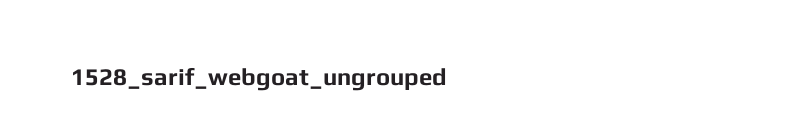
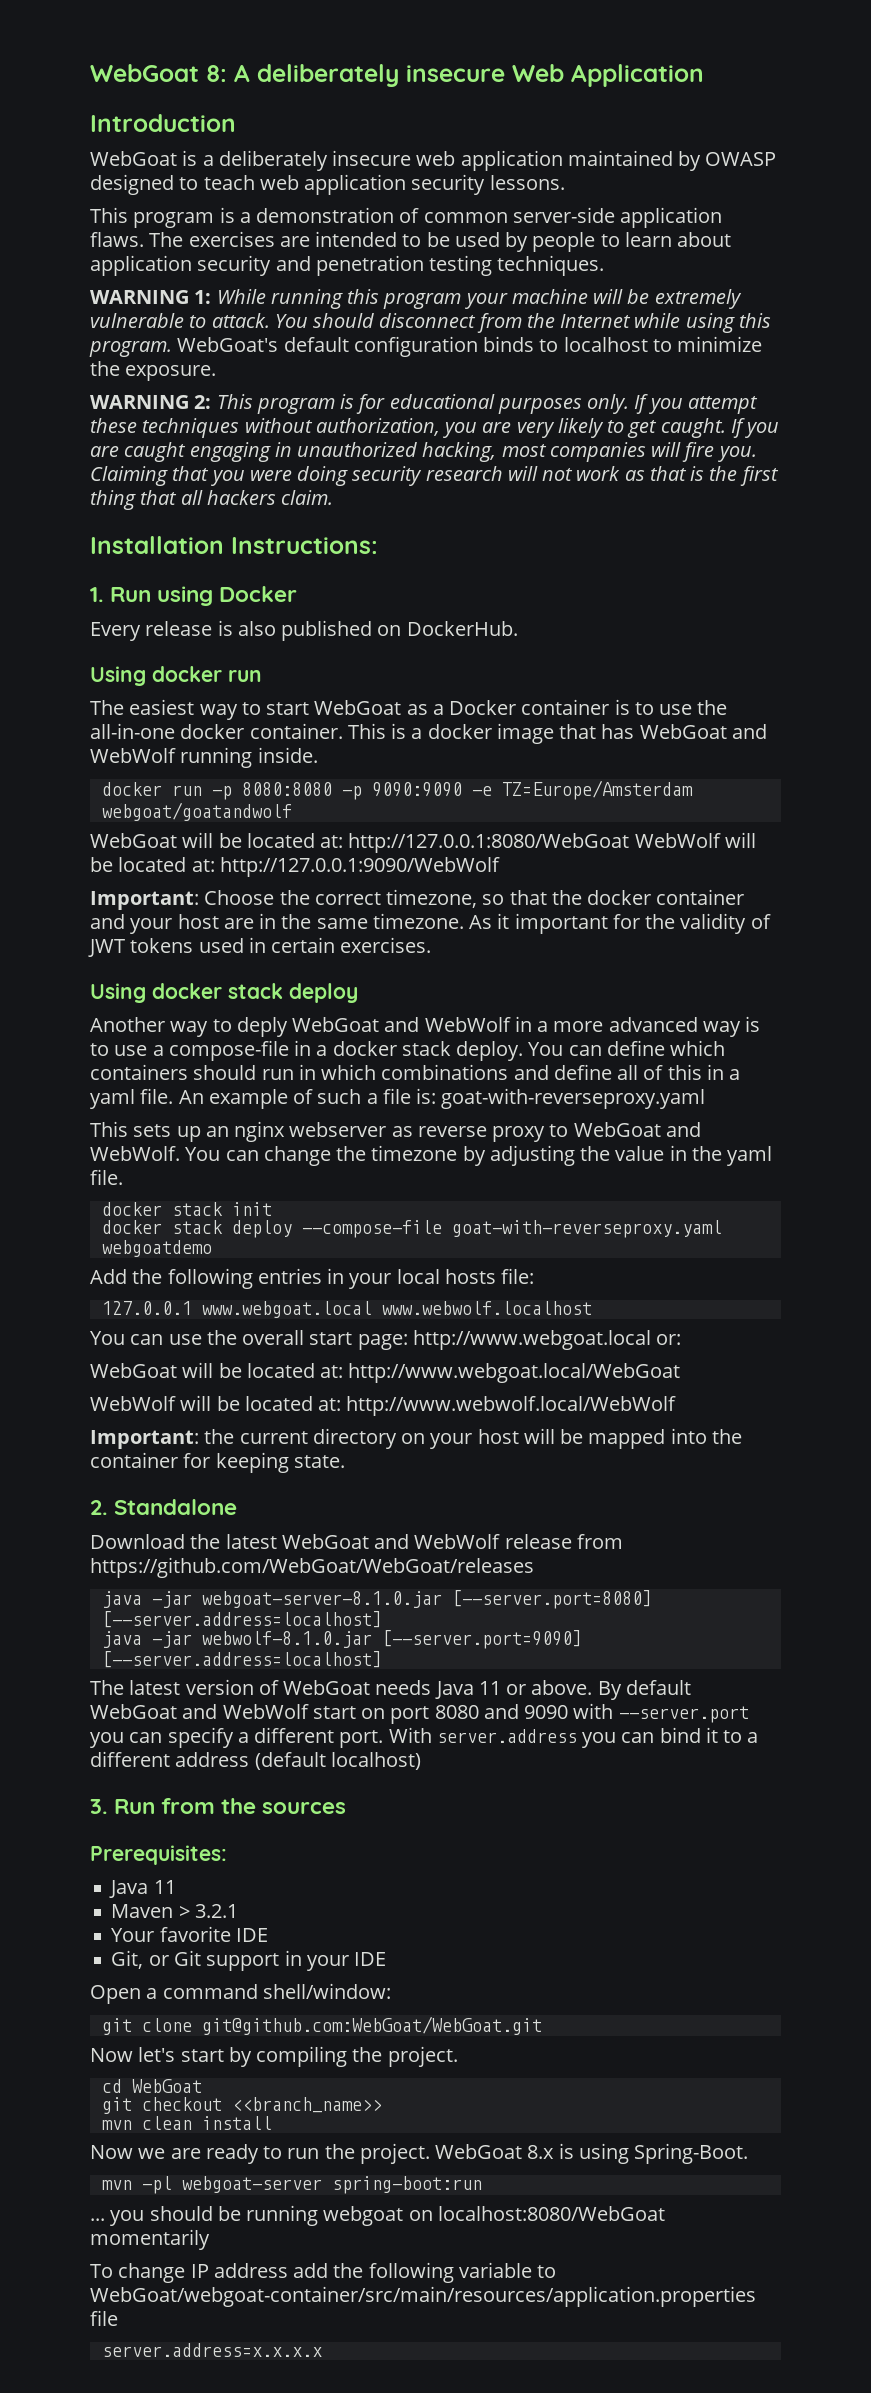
- 1528_sarif_webgoat_ungrouped
+ WebGoat 8: A deliberately insecure Web Application
+ Introduction
+ WebGoat is a deliberately insecure web application maintained by OWASP designed to teach web application security lessons.
+ This program is a demonstration of common server-side application flaws. The exercises are intended to be used by people to learn about application security and penetration testing techniques.
+ WARNING 1: While running this program your machine will be extremely vulnerable to attack. You should disconnect from the Internet while using this program. WebGoat's default configuration binds to localhost to minimize the exposure.
+ WARNING 2: This program is for educational purposes only. If you attempt these techniques without authorization, you are very likely to get caught. If you are caught engaging in unauthorized hacking, most companies will fire you. Claiming that you were doing security research will not work as that is the first thing that all hackers claim.
+ Installation Instructions:
+ 1. Run using Docker
+ Every release is also published on DockerHub.
+ Using docker run
+ The easiest way to start WebGoat as a Docker container is to use the all-in-one docker container. This is a docker image that has WebGoat and WebWolf running inside.
+ docker run -p 8080:8080 -p 9090:9090 -e TZ=Europe/Amsterdam webgoat/goatandwolf
+ WebGoat will be located at: http://127.0.0.1:8080/WebGoat WebWolf will be located at: http://127.0.0.1:9090/WebWolf
+ Important: Choose the correct timezone, so that the docker container and your host are in the same timezone. As it important for the validity of JWT tokens used in certain exercises.
+ Using docker stack deploy
+ Another way to deply WebGoat and WebWolf in a more advanced way is to use a compose-file in a docker stack deploy. You can define which containers should run in which combinations and define all of this in a yaml file. An example of such a file is: goat-with-reverseproxy.yaml
+ This sets up an nginx webserver as reverse proxy to WebGoat and WebWolf. You can change the timezone by adjusting the value in the yaml file.
+ docker stack init
+ docker stack deploy --compose-file goat-with-reverseproxy.yaml webgoatdemo
+ Add the following entries in your local hosts file:
+ 127.0.0.1 www.webgoat.local www.webwolf.localhost
+ You can use the overall start page: http://www.webgoat.local or:
+ WebGoat will be located at: http://www.webgoat.local/WebGoat
+ WebWolf will be located at: http://www.webwolf.local/WebWolf
+ Important: the current directory on your host will be mapped into the container for keeping state.
+ 2. Standalone
+ Download the latest WebGoat and WebWolf release from https://github.com/WebGoat/WebGoat/releases
+ java -jar webgoat-server-8.1.0.jar [--server.port=8080] [--server.address=localhost]
+ java -jar webwolf-8.1.0.jar [--server.port=9090] [--server.address=localhost]
+ The latest version of WebGoat needs Java 11 or above. By default WebGoat and WebWolf start on port 8080 and 9090 with --server.port you can specify a different port. With server.address you can bind it to a different address (default localhost)
+ 3. Run from the sources
+ Prerequisites:
+ Java 11
+ Maven > 3.2.1
+ Your favorite IDE
+ Git, or Git support in your IDE
+ Open a command shell/window:
+ git clone git@github.com:WebGoat/WebGoat.git
+ Now let's start by compiling the project.
+ cd WebGoat
+ git checkout <<branch_name>>
+ mvn clean install
+ Now we are ready to run the project. WebGoat 8.x is using Spring-Boot.
+ mvn -pl webgoat-server spring-boot:run
+ ... you should be running webgoat on localhost:8080/WebGoat momentarily
+ To change IP address add the following variable to WebGoat/webgoat-container/src/main/resources/application.properties file
+ server.address=x.x.x.x

